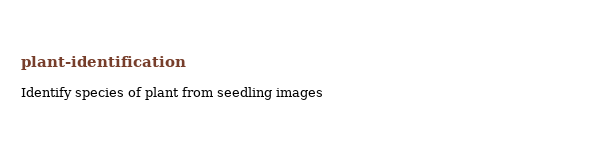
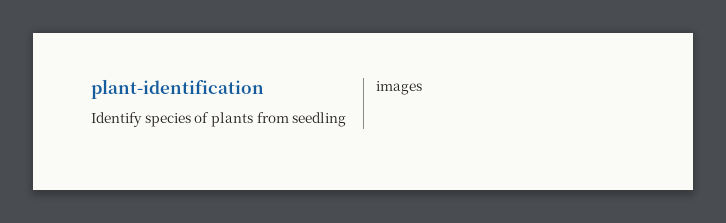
- Identify species of plant from seedling images
+ Identify species of plants from seedling images

